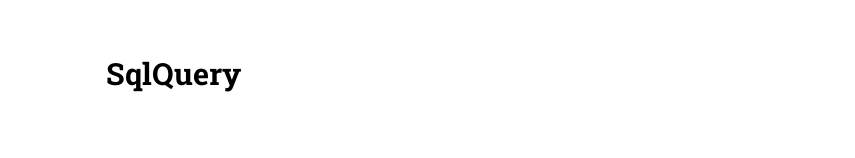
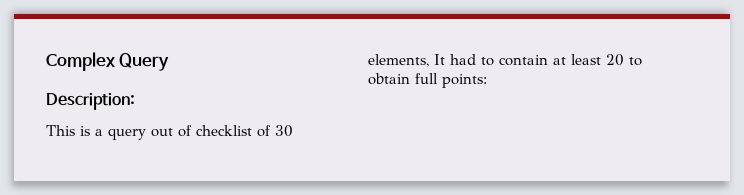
- SqlQuery
+ Complex Query
+ Description:
+ This is a query out of checklist of 30 elements, It had to contain at least 20 to obtain full points:

